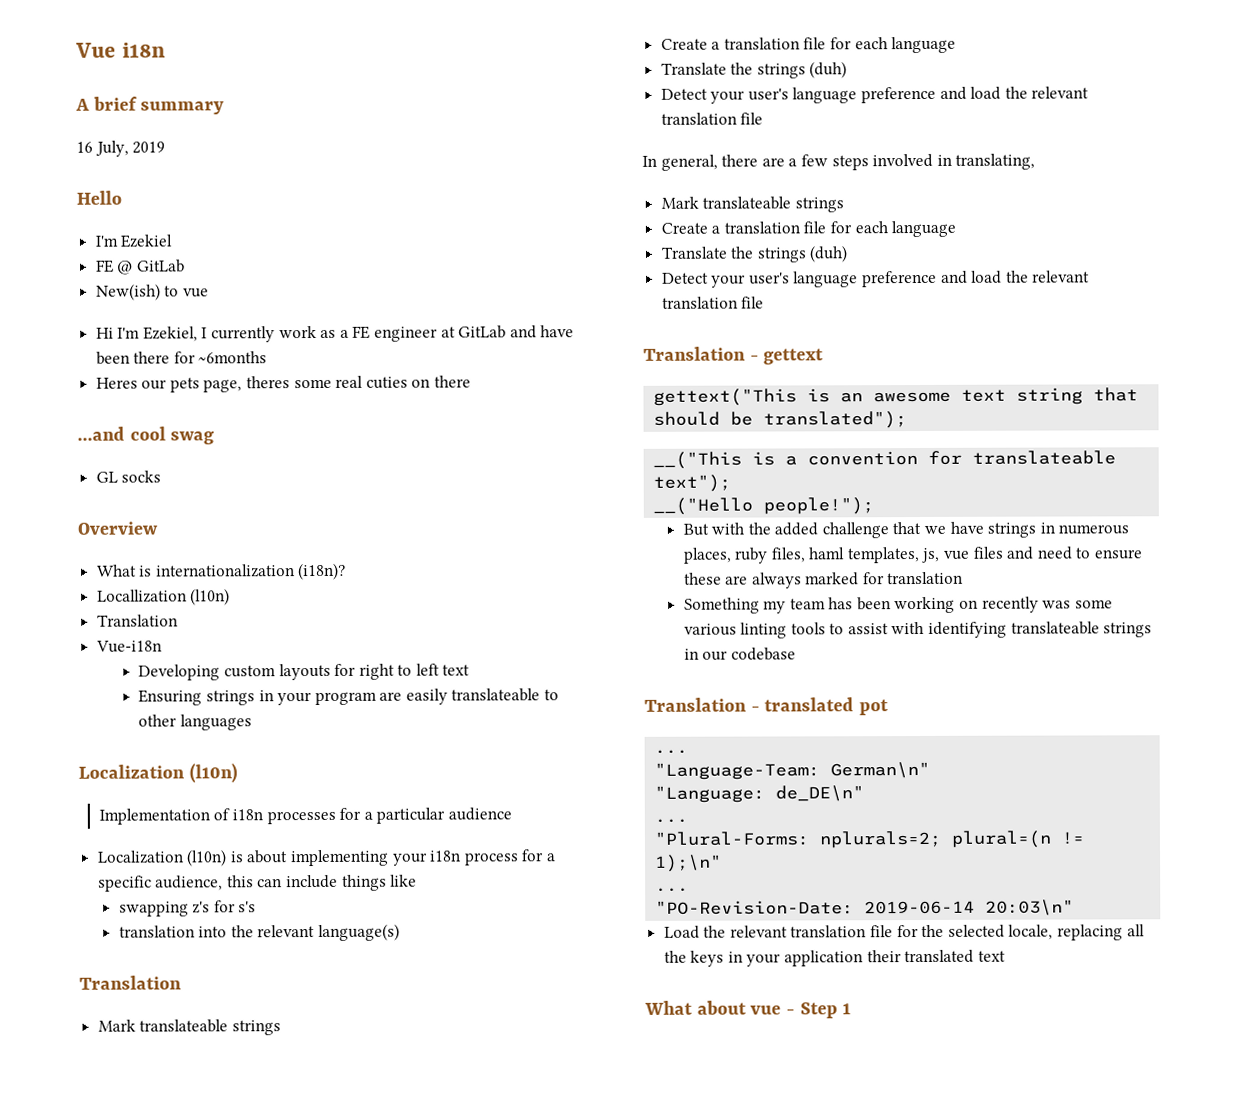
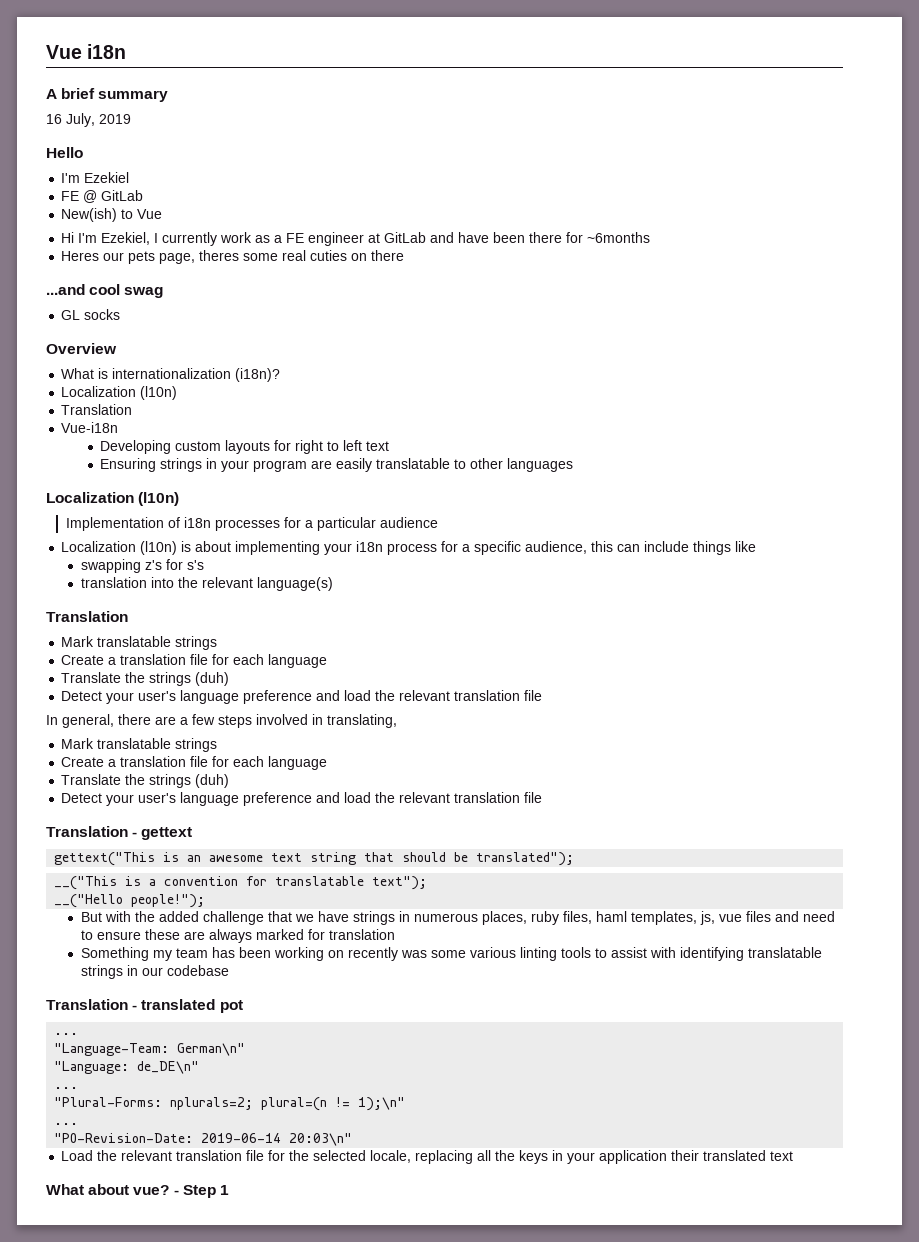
- New(ish) to vue
+ New(ish) to Vue
  What is internationalization (i18n)?
- Locallization (l10n)
+ Localization (l10n)
- Ensuring strings in your program are easily translateable to other languages
+ Ensuring strings in your program are easily translatable to other languages
  translation into the relevant language(s)
  Translation
- Mark translateable strings
+ Mark translatable strings
  In general, there are a few steps involved in translating,
- Mark translateable strings
+ Mark translatable strings
- __("This is a convention for translateable text");
+ __("This is a convention for translatable text");
- Something my team has been working on recently was some various linting tools to assist with identifying translateable strings in our codebase
+ Something my team has been working on recently was some various linting tools to assist with identifying translatable strings in our codebase
- What about vue - Step 1
+ What about vue? - Step 1

